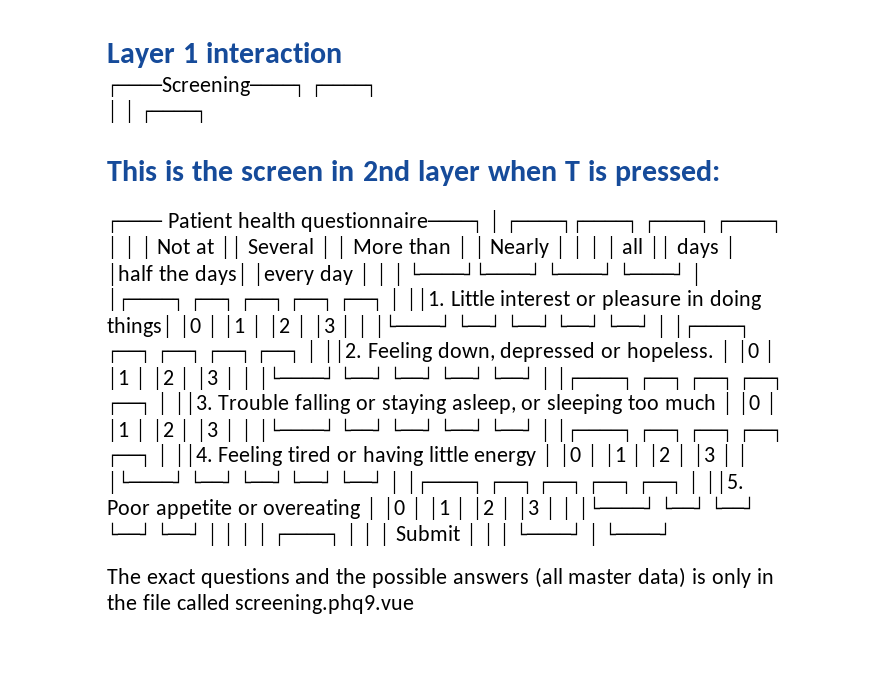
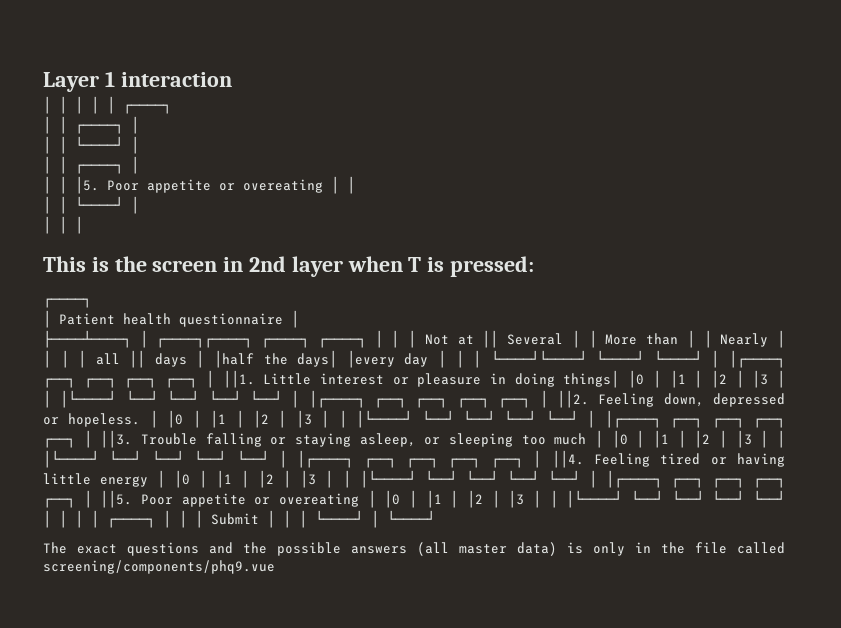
- ┌────Screening────┐ ┌────┐
- │ │ ┌────┐
+ │ │ │ │ │ ┌────┐
+ │ │ ┌────┐ │
+ │ │ └────┘ │
+ │ │ ┌────┐ │
+ │ │ │5. Poor appetite or overeating │ │
+ │ │ └────┘ │
+ │ │ │
  This is the screen in 2nd layer when T is pressed:
- ┌──── Patient health questionnaire────┐ │ ┌────┐┌────┐ ┌────┐ ┌────┐ │ │ │ Not at ││ Several │ │ More than │ │ Nearly │ │ │ │ all ││ days │ │half the days│ │every day │ │ │ └────┘└────┘ └────┘ └────┘ │ │┌────┐ ┌──┐ ┌──┐ ┌──┐ ┌──┐ │ ││1.
+ ┌────┐
+ │ Patient health questionnaire │
+ ├────┴────┐ │ ┌────┐┌────┐ ┌────┐ ┌────┐ │ │ │ Not at ││ Several │ │ More than │ │ Nearly │ │ │ │ all ││ days │ │half the days│ │every day │ │ │ └────┘└────┘ └────┘ └────┘ │ │┌────┐ ┌──┐ ┌──┐ ┌──┐ ┌──┐ │ ││1.
- The exact questions and the possible answers (all master data) is only in the file called screening.phq9.vue
+ The exact questions and the possible answers (all master data) is only in the file called screening/components/phq9.vue

